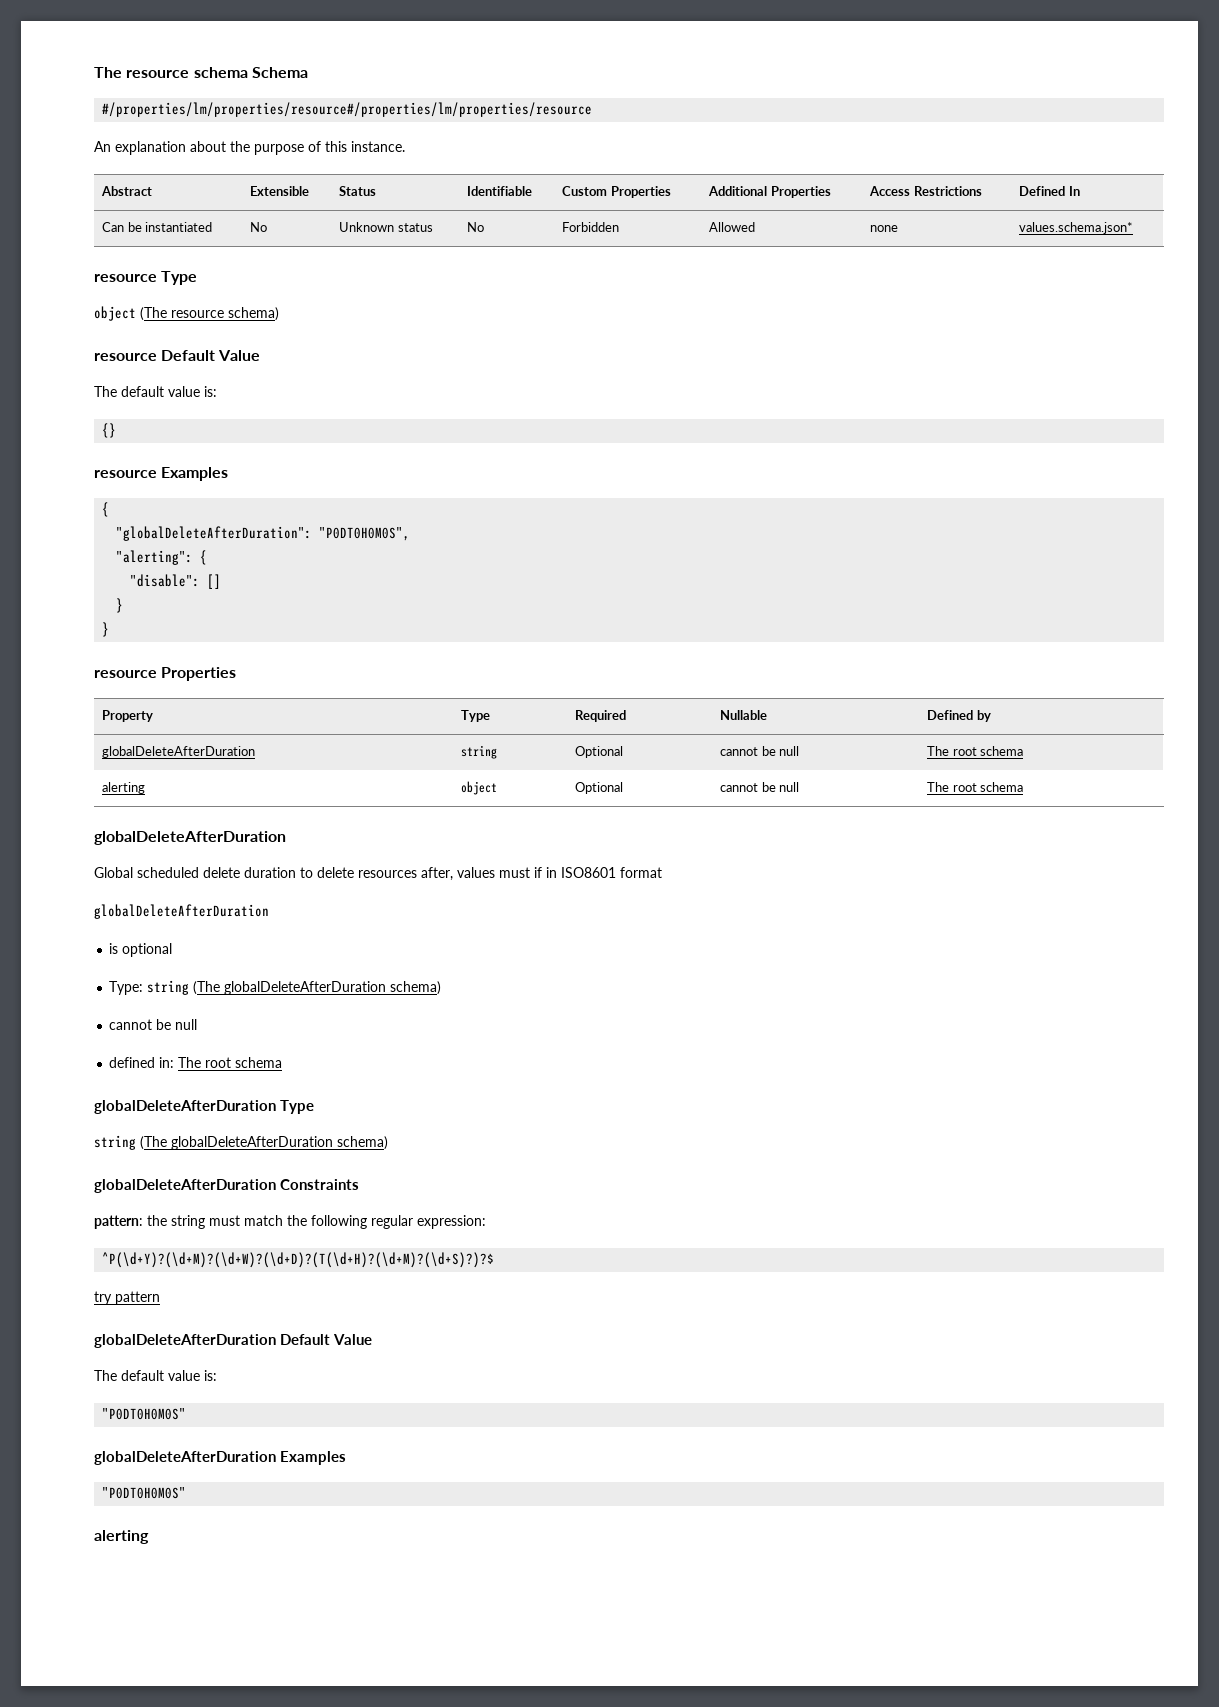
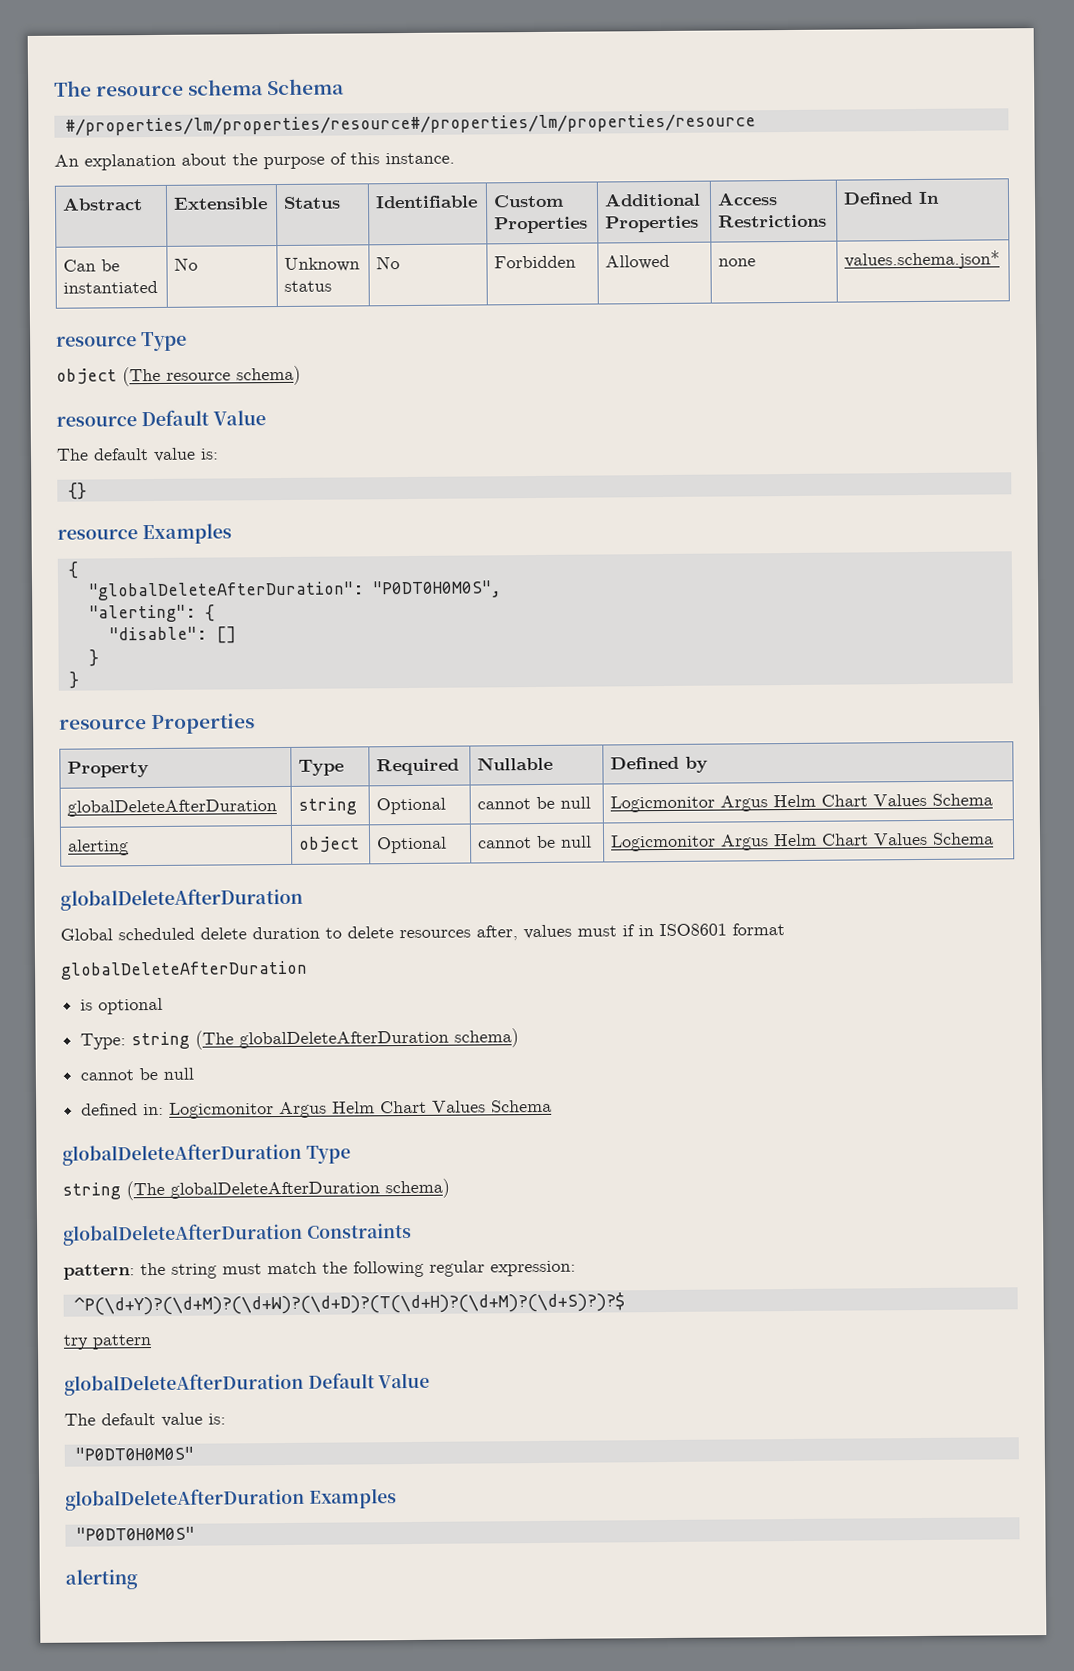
- globalDeleteAfterDuration | string | Optional | cannot be null | The root schema
+ globalDeleteAfterDuration | string | Optional | cannot be null | Logicmonitor Argus Helm Chart Values Schema
- alerting | object | Optional | cannot be null | The root schema
+ alerting | object | Optional | cannot be null | Logicmonitor Argus Helm Chart Values Schema
- defined in: The root schema
+ defined in: Logicmonitor Argus Helm Chart Values Schema

